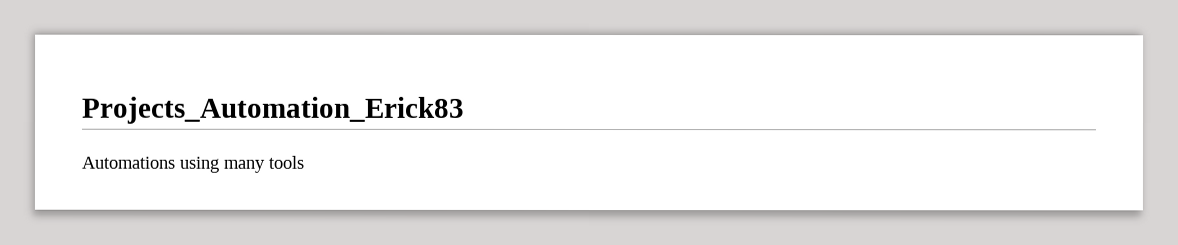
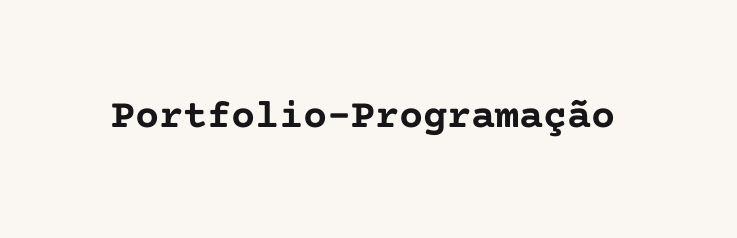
- Projects_Automation_Erick83
- Automations using many tools
+ Portfolio-Programação

